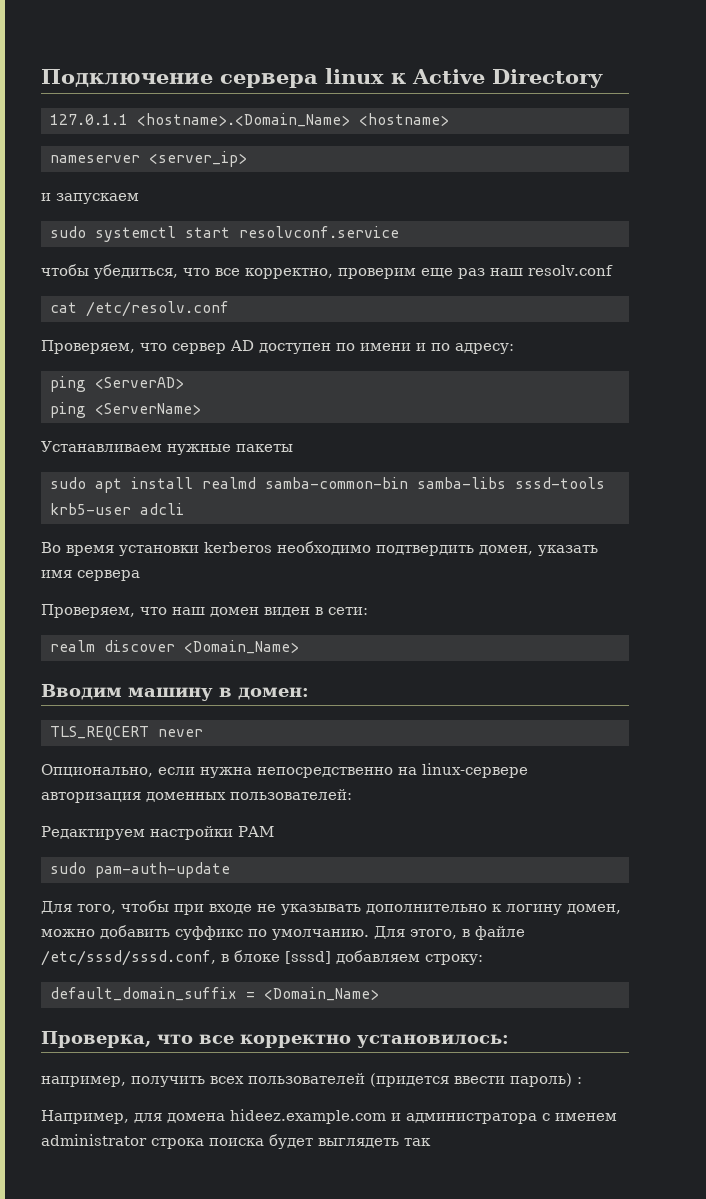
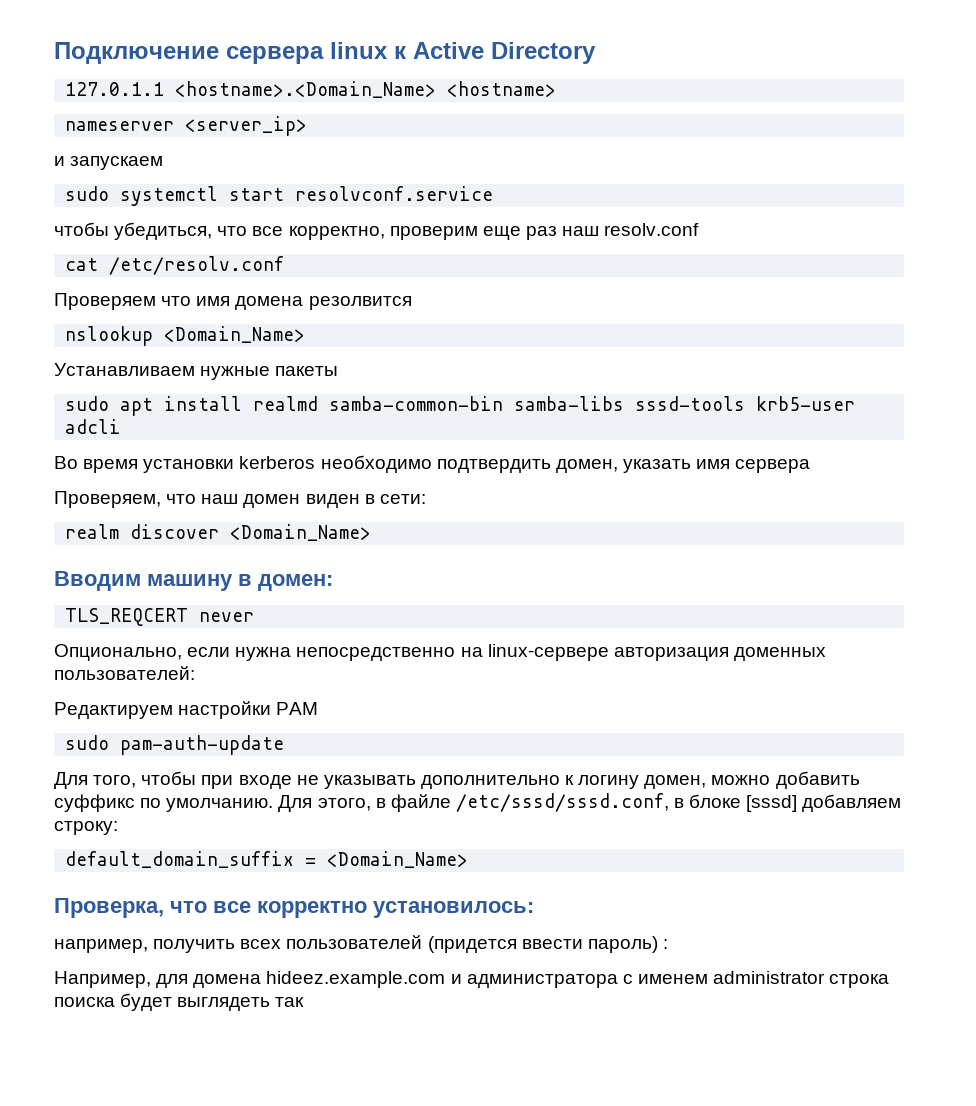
- Проверяем, что сервер AD доступен по имени и по адресу:
- ping <ServerAD>
- ping <ServerName>
+ Проверяем что имя домена резолвится
+ nslookup <Domain_Name>

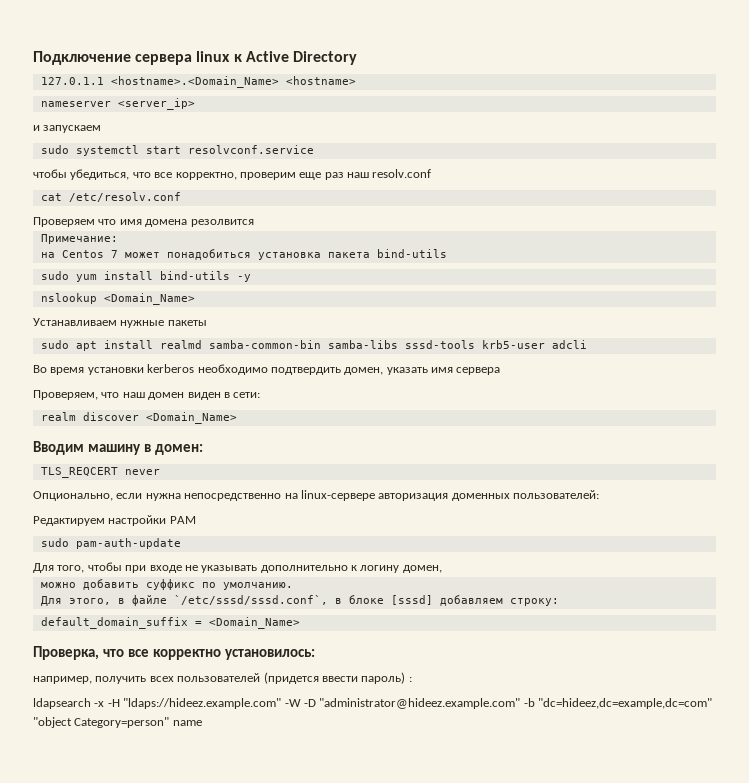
+ Примечание:
+ на Centos 7 может понадобиться установка пакета bind-utils
+ sudo yum install bind-utils -y
- Для того, чтобы при входе не указывать дополнительно к логину домен, можно добавить суффикс по умолчанию. Для этого, в файле /etc/sssd/sssd.conf, в блоке [sssd] добавляем строку:
+ Для того, чтобы при входе не указывать дополнительно к логину домен,
+ можно добавить суффикс по умолчанию.
+ Для этого, в файле `/etc/sssd/sssd.conf`, в блоке [sssd] добавляем строку:
- Например, для домена hideez.example.com и администратора с именем administrator строка поиска будет выглядеть так
+ ldapsearch -x -H "ldaps://hideez.example.com" -W -D "administrator@hideez.example.com" -b "dc=hideez,dc=example,dc=com" "object Category=person" name

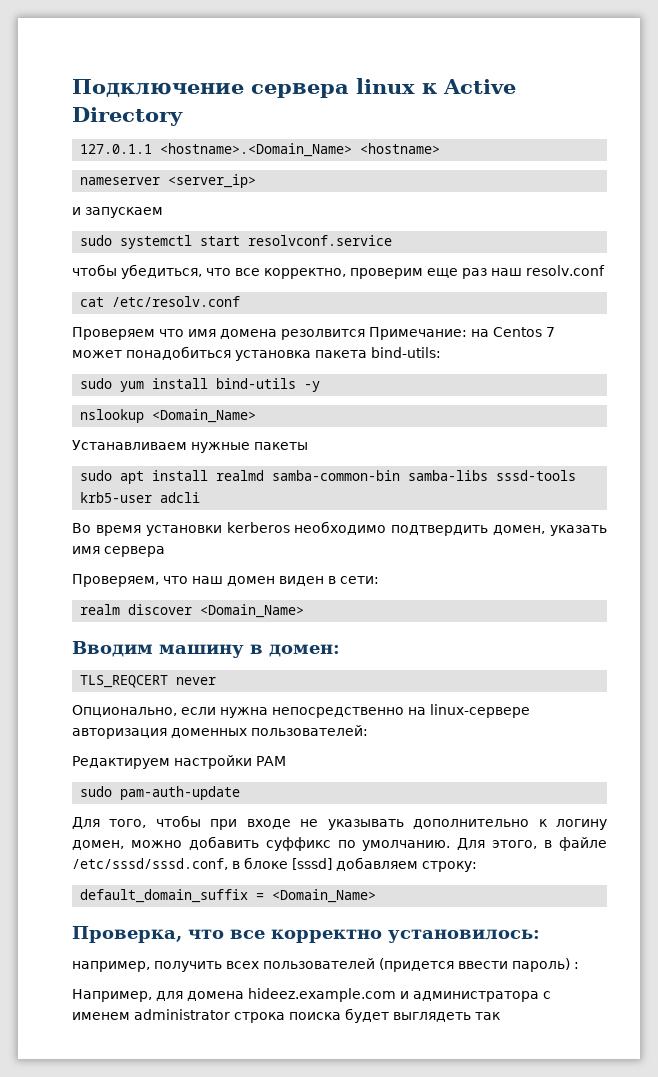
- Проверяем что имя домена резолвится
- Примечание:
- на Centos 7 может понадобиться установка пакета bind-utils
+ Проверяем что имя домена резолвится Примечание: на Centos 7 может понадобиться установка пакета bind-utils:
- Для того, чтобы при входе не указывать дополнительно к логину домен,
- можно добавить суффикс по умолчанию.
- Для этого, в файле `/etc/sssd/sssd.conf`, в блоке [sssd] добавляем строку:
+ Для того, чтобы при входе не указывать дополнительно к логину домен, можно добавить суффикс по умолчанию. Для этого, в файле /etc/sssd/sssd.conf, в блоке [sssd] добавляем строку:
- ldapsearch -x -H "ldaps://hideez.example.com" -W -D "administrator@hideez.example.com" -b "dc=hideez,dc=example,dc=com" "object Category=person" name
+ Например, для домена hideez.example.com и администратора с именем administrator строка поиска будет выглядеть так

